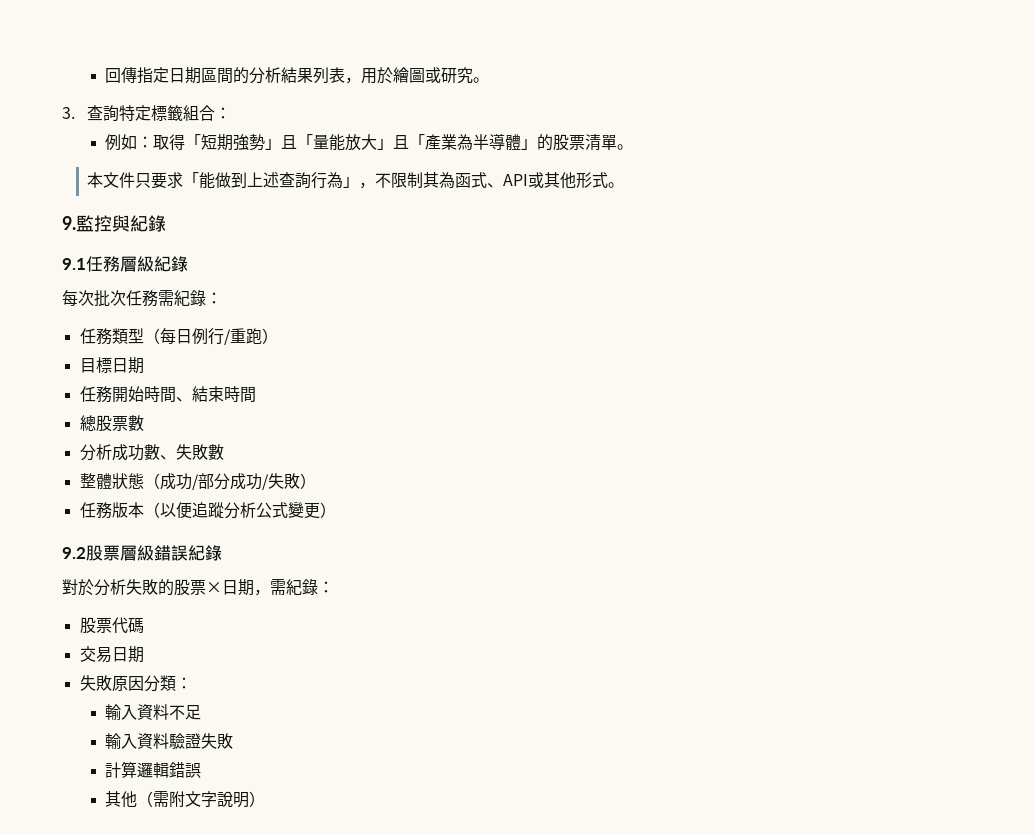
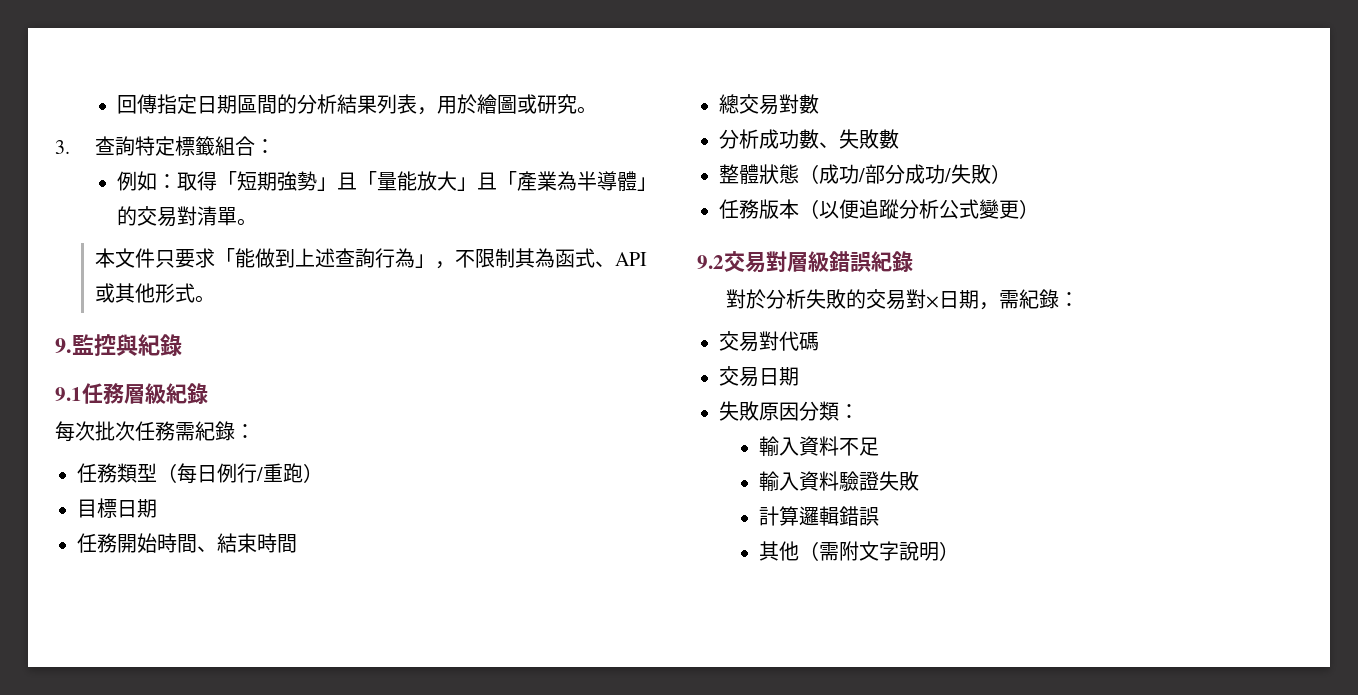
- 例如：取得「短期強勢」且「量能放大」且「產業為半導體」的股票清單。
+ 例如：取得「短期強勢」且「量能放大」且「產業為半導體」的交易對清單。
- 總股票數
+ 總交易對數
- 9.2股票層級錯誤紀錄
+ 9.2交易對層級錯誤紀錄
- 對於分析失敗的股票×日期，需紀錄：
+ 對於分析失敗的交易對×日期，需紀錄：
- 股票代碼
+ 交易對代碼

